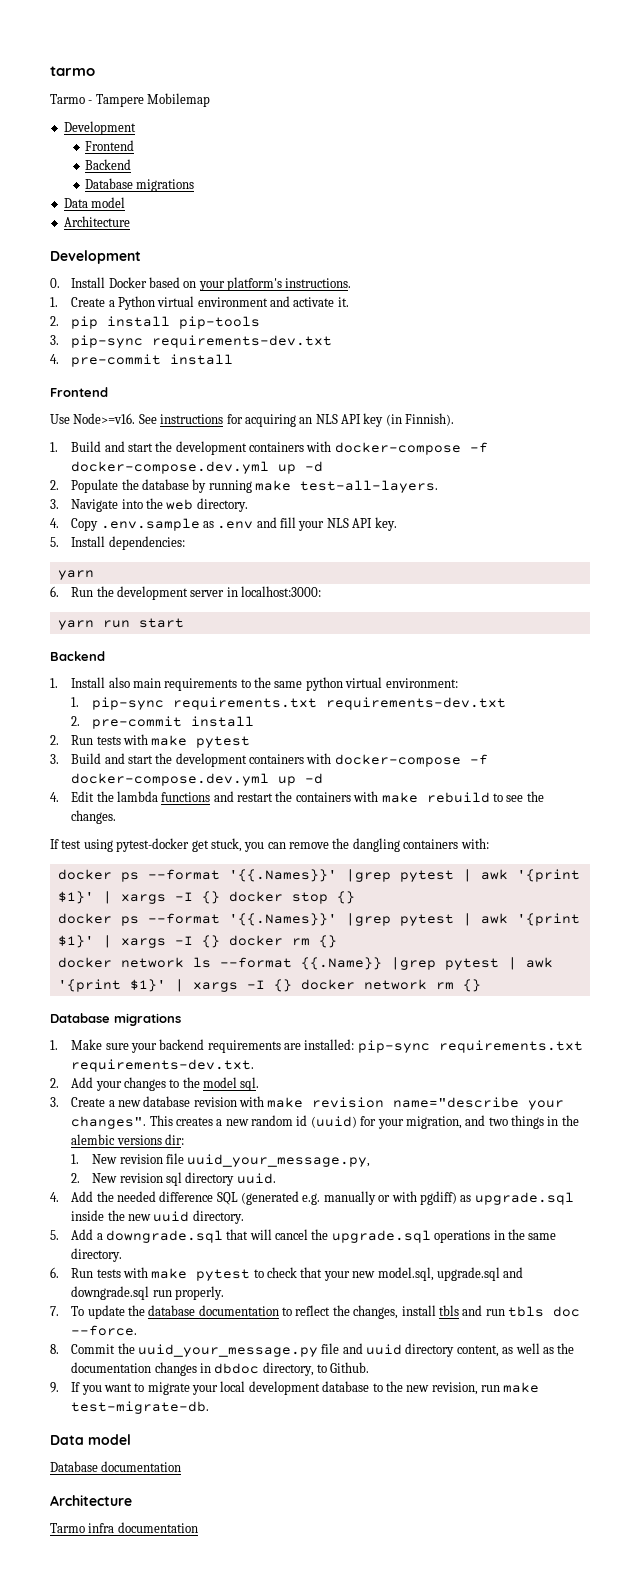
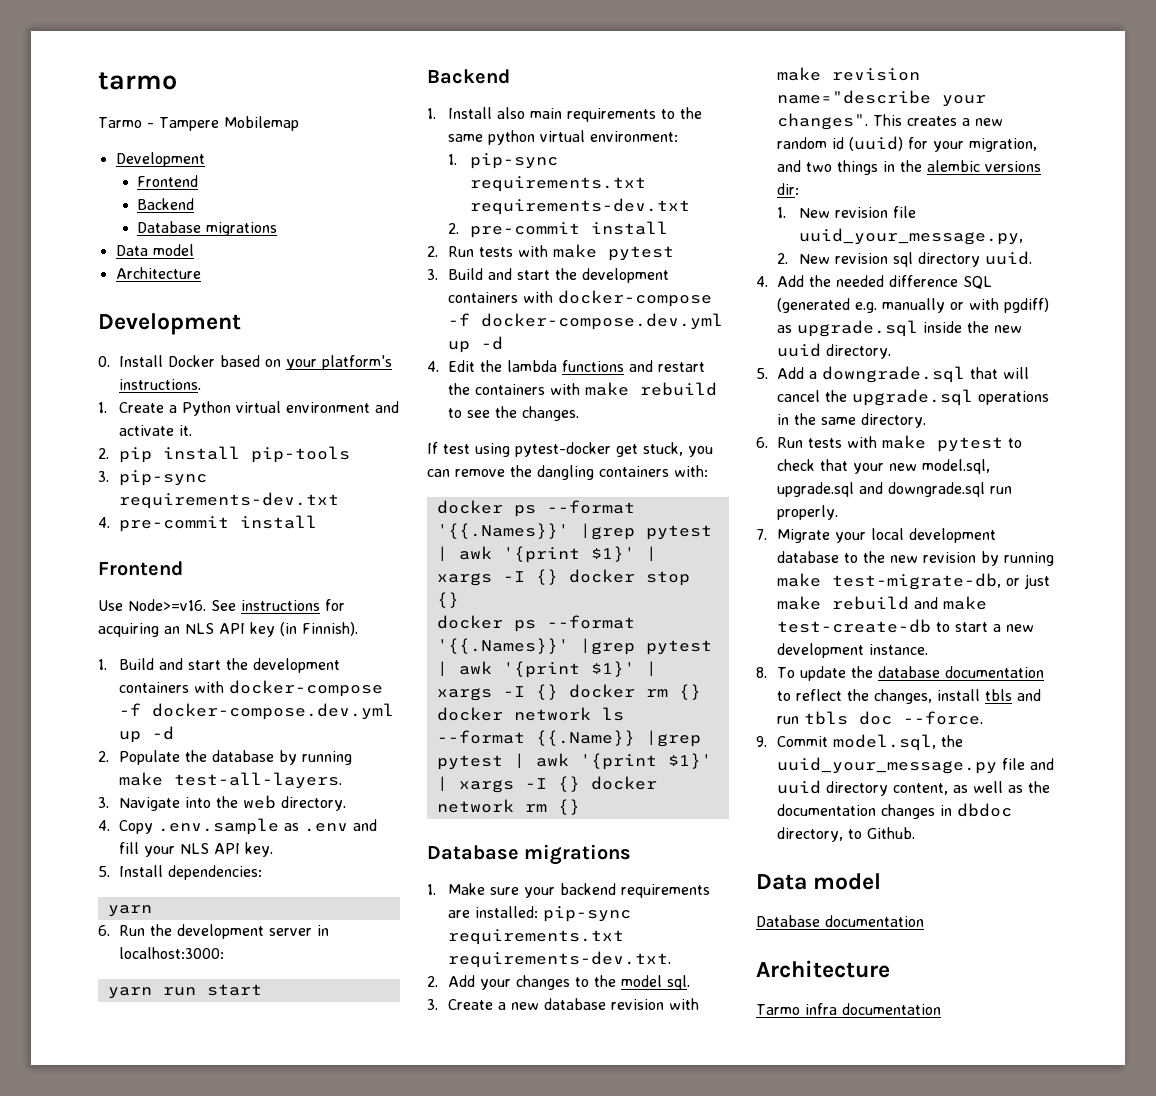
- 7. To update the database documentation to reflect the changes, install tbls and run tbls doc --force.
+ 7. Migrate your local development database to the new revision by running make test-migrate-db, or just make rebuild and make test-create-db to start a new development instance.
+ 8. To update the database documentation to reflect the changes, install tbls and run tbls doc --force.
- 8. Commit the uuid_your_message.py file and uuid directory content, as well as the documentation changes in dbdoc directory, to Github.
+ 9. Commit model.sql, the uuid_your_message.py file and uuid directory content, as well as the documentation changes in dbdoc directory, to Github.
- 9. If you want to migrate your local development database to the new revision, run make test-migrate-db.

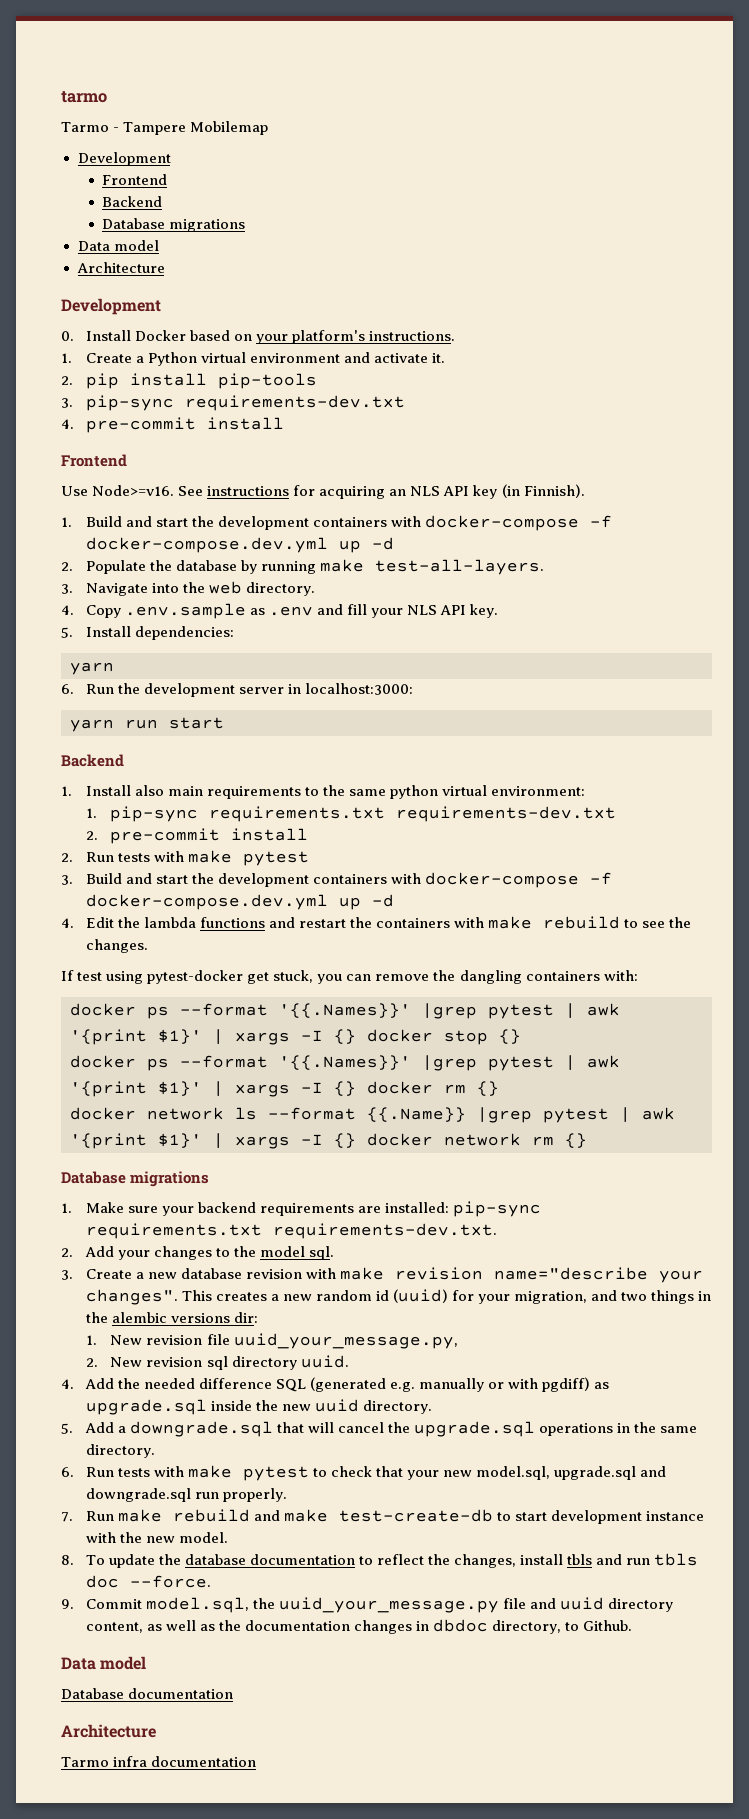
- 7. Migrate your local development database to the new revision by running make test-migrate-db, or just make rebuild and make test-create-db to start a new development instance.
+ 7. Run make rebuild and make test-create-db to start development instance with the new model.

